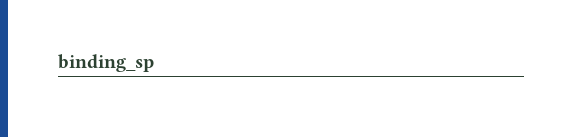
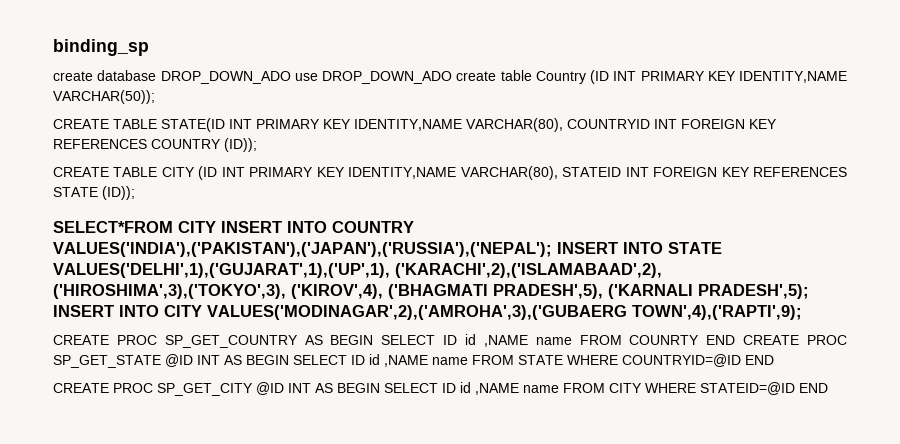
+ create database DROP_DOWN_ADO use DROP_DOWN_ADO create table Country (ID INT PRIMARY KEY IDENTITY,NAME VARCHAR(50));
+ CREATE TABLE STATE(ID INT PRIMARY KEY IDENTITY,NAME VARCHAR(80), COUNTRYID INT FOREIGN KEY REFERENCES COUNTRY (ID));
+ CREATE TABLE CITY (ID INT PRIMARY KEY IDENTITY,NAME VARCHAR(80), STATEID INT FOREIGN KEY REFERENCES STATE (ID));
+ SELECT*FROM CITY INSERT INTO COUNTRY VALUES('INDIA'),('PAKISTAN'),('JAPAN'),('RUSSIA'),('NEPAL'); INSERT INTO STATE VALUES('DELHI',1),('GUJARAT',1),('UP',1), ('KARACHI',2),('ISLAMABAAD',2), ('HIROSHIMA',3),('TOKYO',3), ('KIROV',4), ('BHAGMATI PRADESH',5), ('KARNALI PRADESH',5); INSERT INTO CITY VALUES('MODINAGAR',2),('AMROHA',3),('GUBAERG TOWN',4),('RAPTI',9);
+ CREATE PROC SP_GET_COUNTRY AS BEGIN SELECT ID id ,NAME name FROM COUNRTY END CREATE PROC SP_GET_STATE @ID INT AS BEGIN SELECT ID id ,NAME name FROM STATE WHERE COUNTRYID=@ID END
+ CREATE PROC SP_GET_CITY @ID INT AS BEGIN SELECT ID id ,NAME name FROM CITY WHERE STATEID=@ID END

